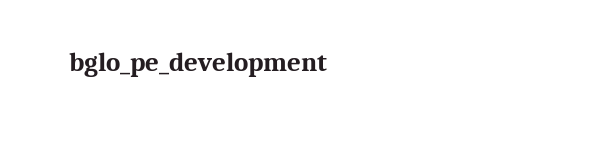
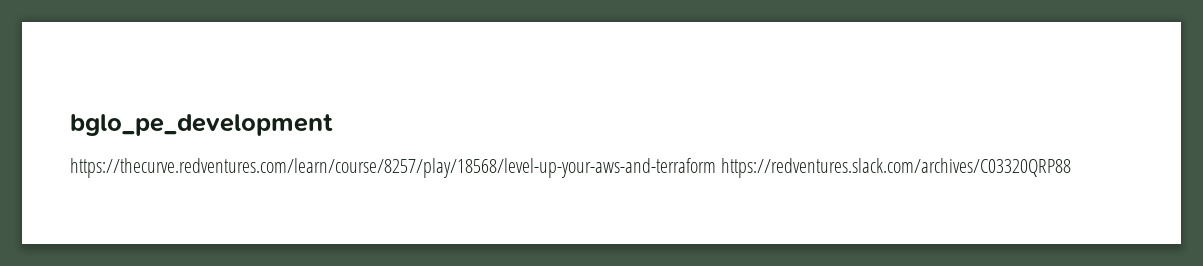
+ https://thecurve.redventures.com/learn/course/8257/play/18568/level-up-your-aws-and-terraform https://redventures.slack.com/archives/C03320QRP88

